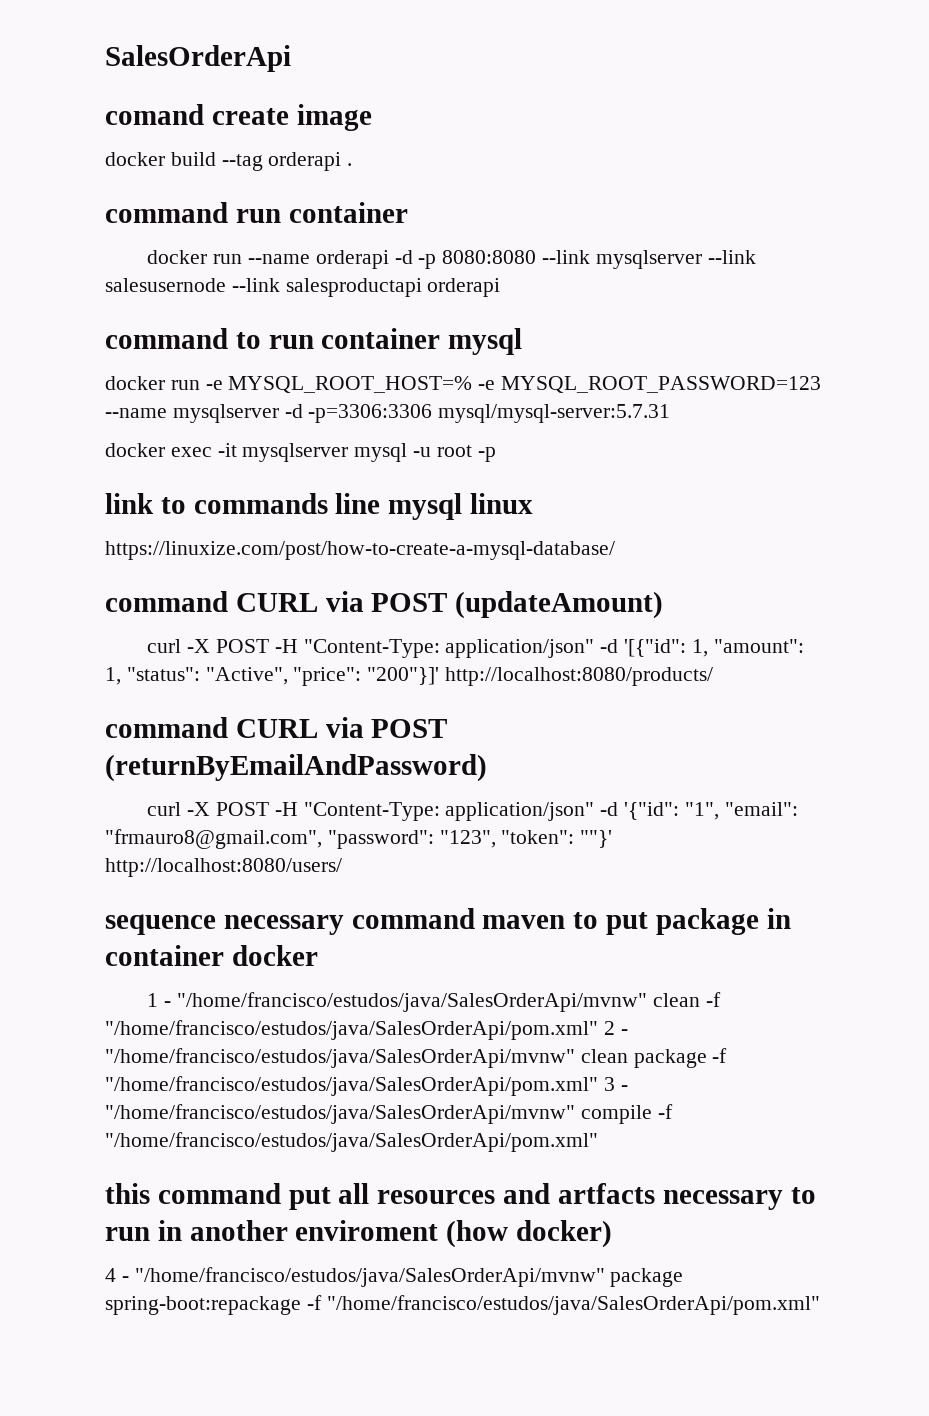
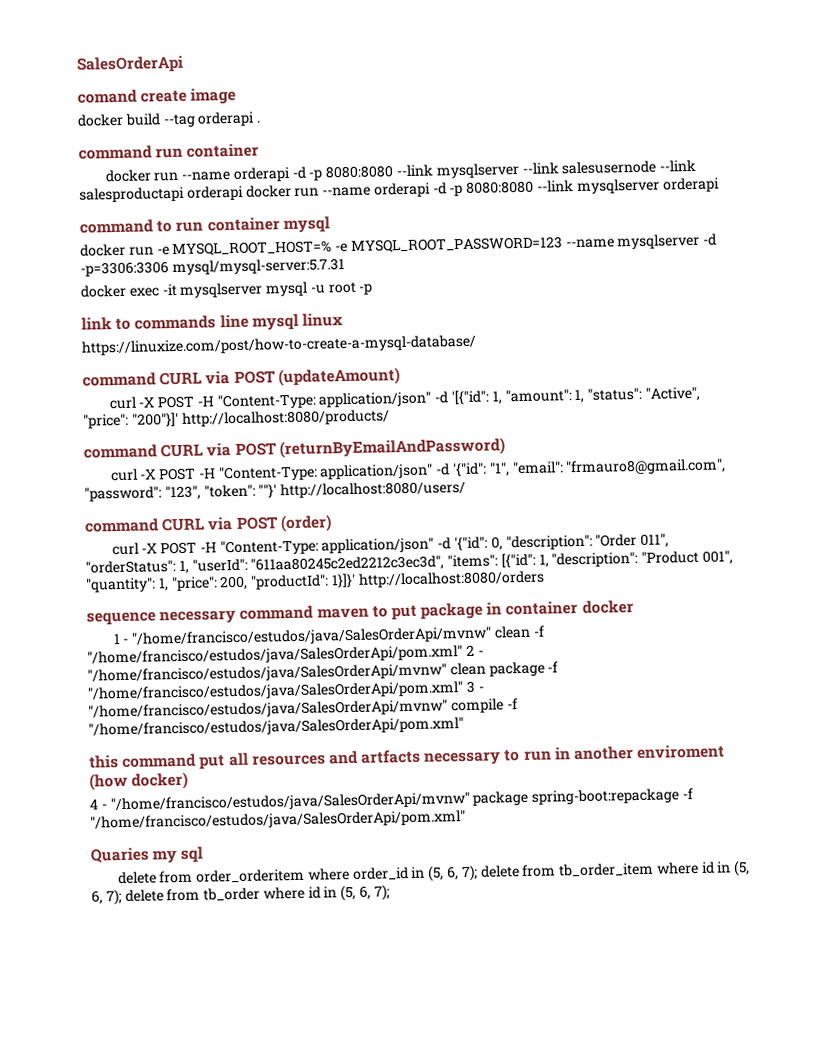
- docker run --name orderapi -d -p 8080:8080 --link mysqlserver --link salesusernode --link salesproductapi orderapi
+ docker run --name orderapi -d -p 8080:8080 --link mysqlserver --link salesusernode --link salesproductapi orderapi docker run --name orderapi -d -p 8080:8080 --link mysqlserver orderapi
+ command CURL via POST (order)
+ curl -X POST -H "Content-Type: application/json" -d '{"id": 0, "description": "Order 011", "orderStatus": 1, "userId": "611aa80245c2ed2212c3ec3d", "items": [{"id": 1, "description": "Product 001", "quantity": 1, "price": 200, "productId": 1}]}' http://localhost:8080/orders
+ Quaries my sql
+ delete from order_orderitem where order_id in (5, 6, 7); delete from tb_order_item where id in (5, 6, 7); delete from tb_order where id in (5, 6, 7);

